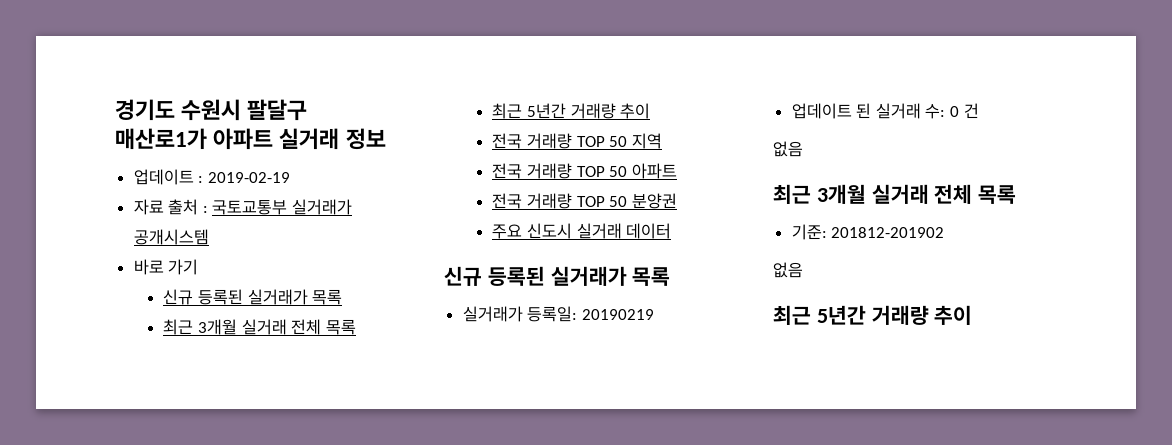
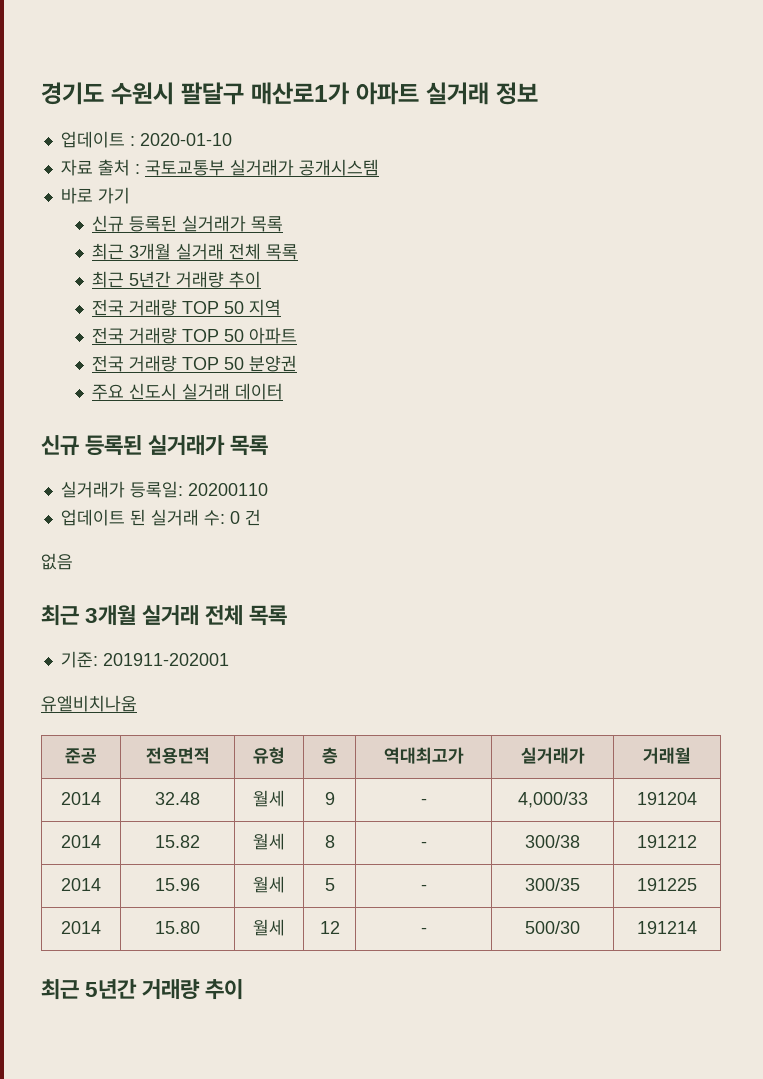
- 업데이트 : 2019-02-19
+ 업데이트 : 2020-01-10
- 실거래가 등록일: 20190219
+ 실거래가 등록일: 20200110
- 기준: 201812-201902
- 없음
+ 기준: 201911-202001
+ 유엘비치나움
+ 준공 | 전용면적 | 유형 | 층 | 역대최고가 | 실거래가 | 거래월
+ 2014 | 32.48 | 월세 | 9 | - | 4,000/33 | 191204
+ 2014 | 15.82 | 월세 | 8 | - | 300/38 | 191212
+ 2014 | 15.96 | 월세 | 5 | - | 300/35 | 191225
+ 2014 | 15.80 | 월세 | 12 | - | 500/30 | 191214

